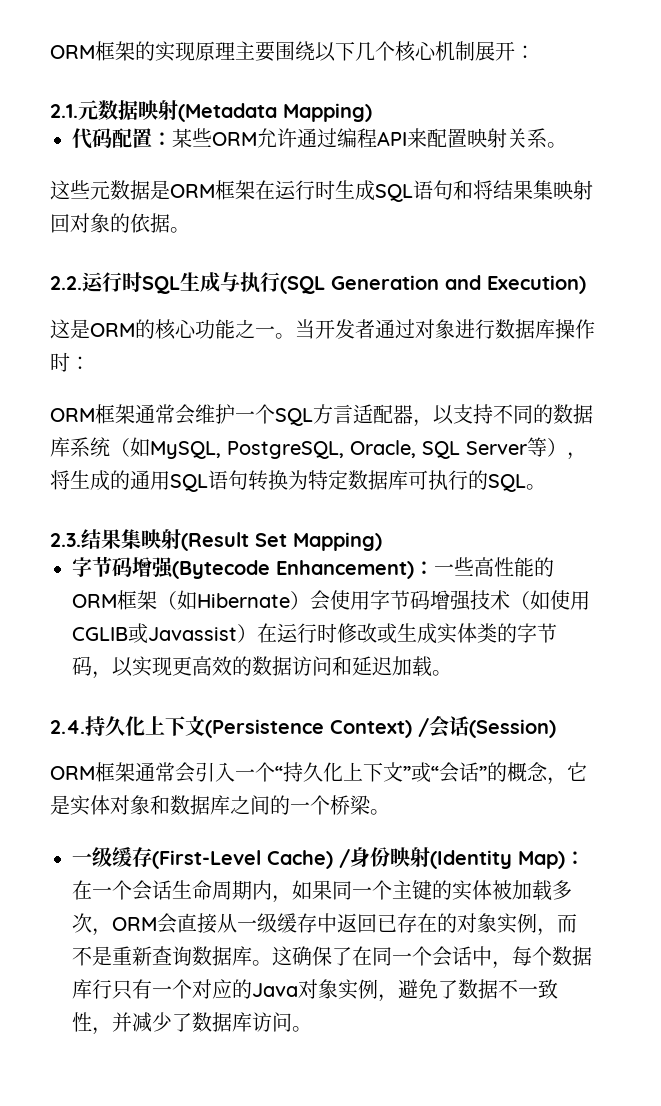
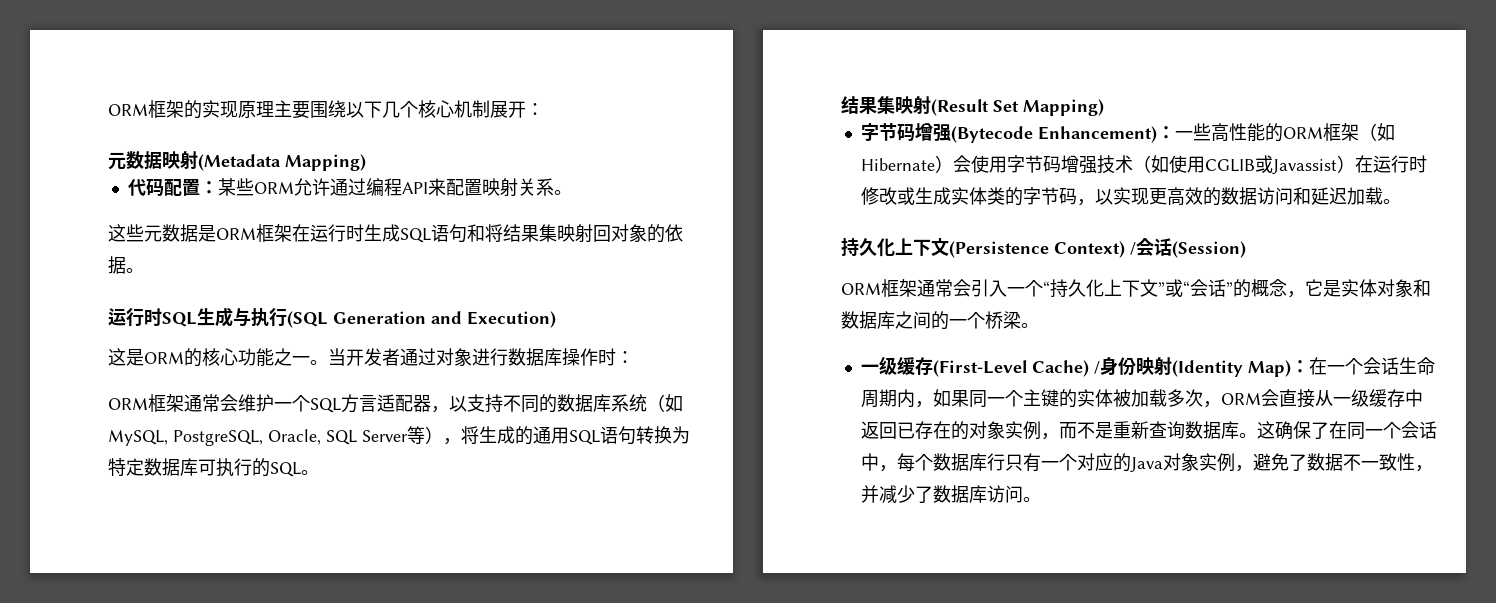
- 2.1.元数据映射(Metadata Mapping)
+ 元数据映射(Metadata Mapping)
- 2.2.运行时SQL生成与执行(SQL Generation and Execution)
+ 运行时SQL生成与执行(SQL Generation and Execution)
- 2.3.结果集映射(Result Set Mapping)
+ 结果集映射(Result Set Mapping)
- 2.4.持久化上下文(Persistence Context) /会话(Session)
+ 持久化上下文(Persistence Context) /会话(Session)

